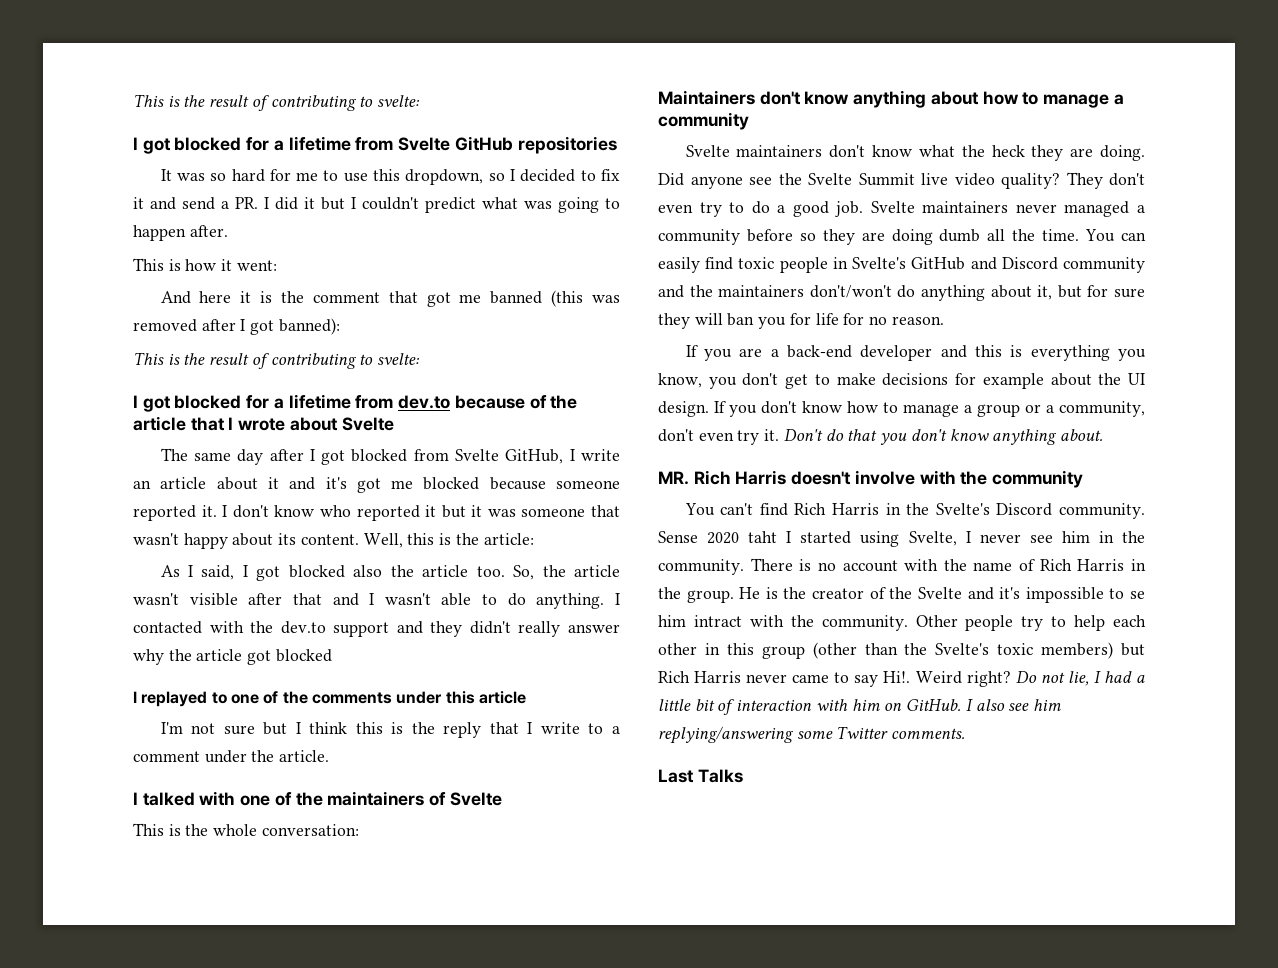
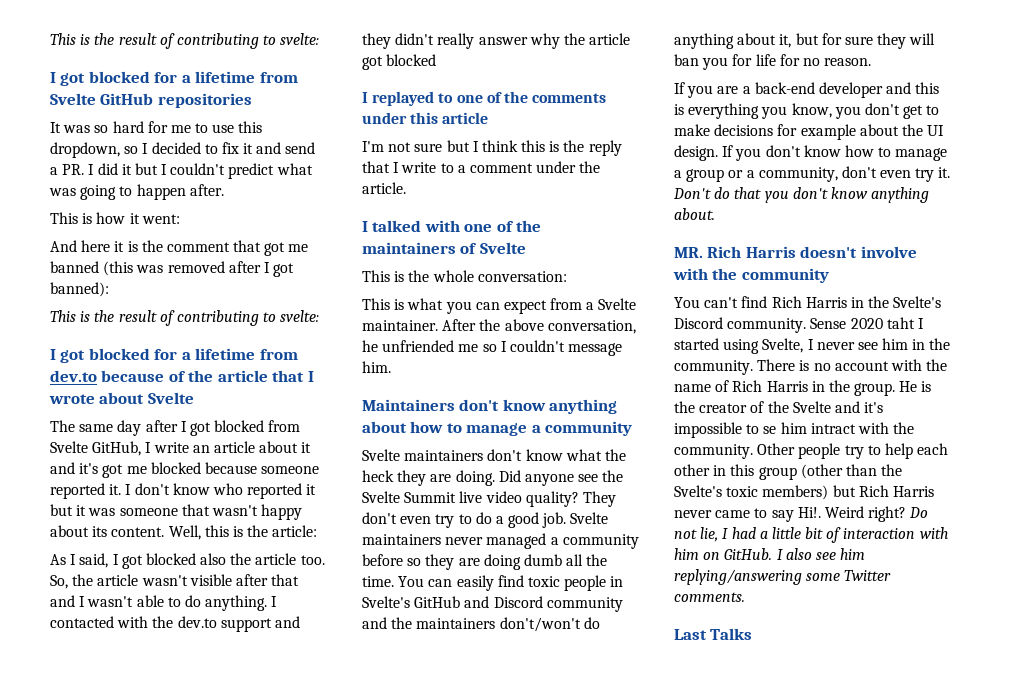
+ This is what you can expect from a Svelte maintainer. After the above conversation, he unfriended me so I couldn't message him.

